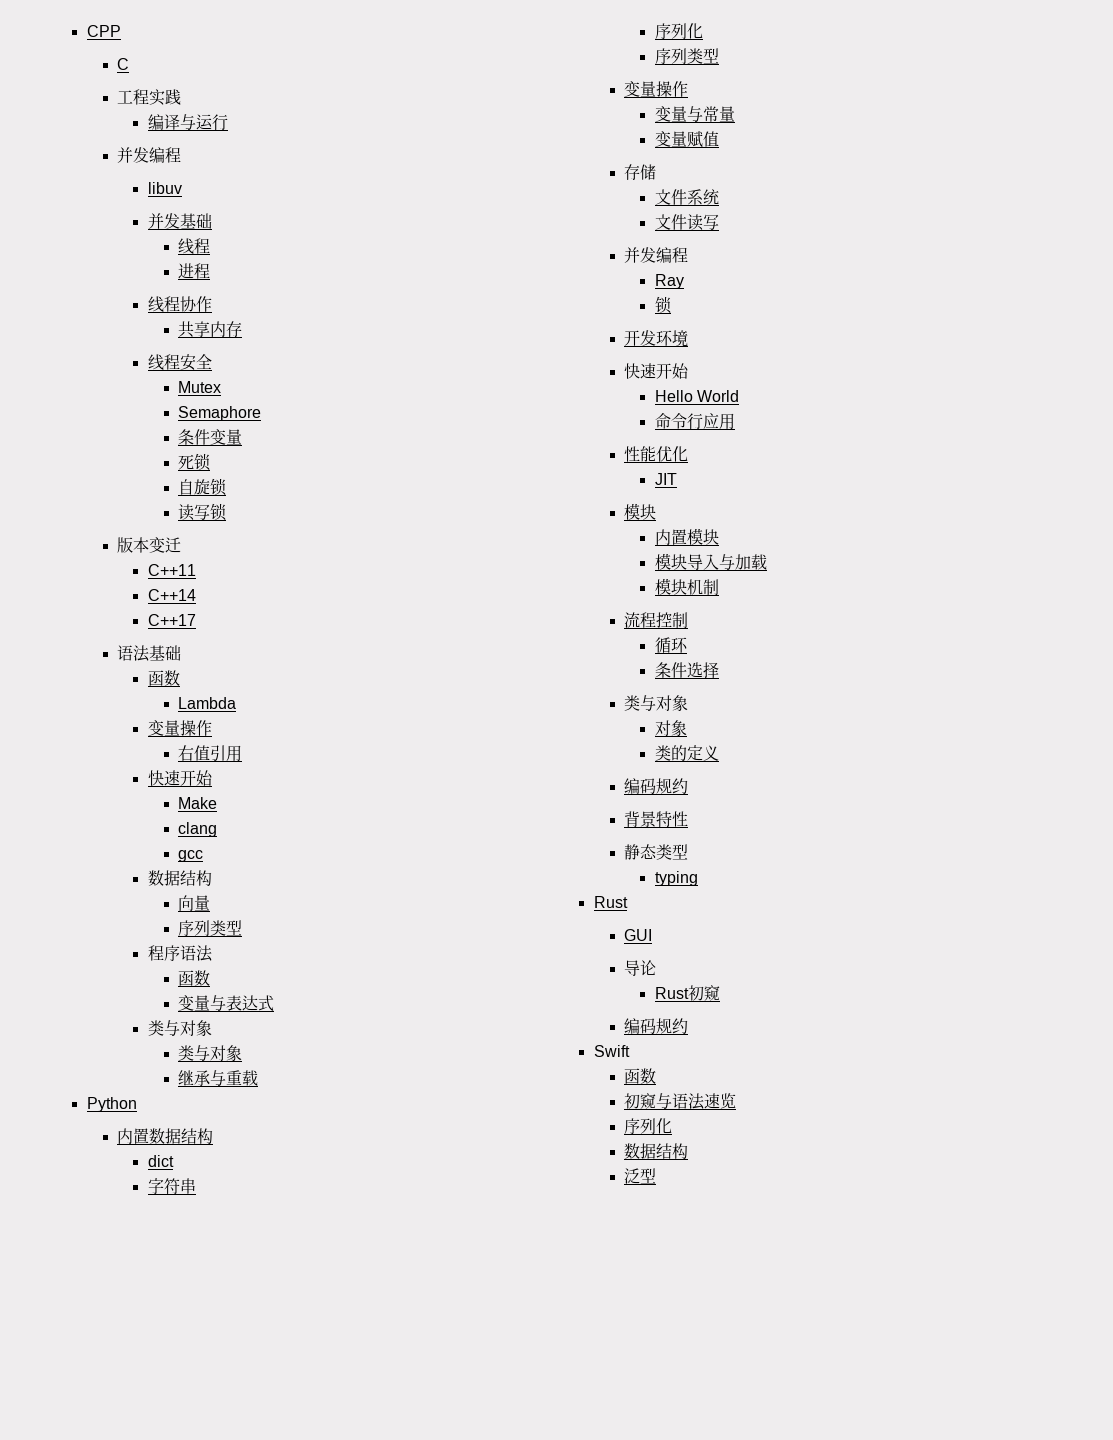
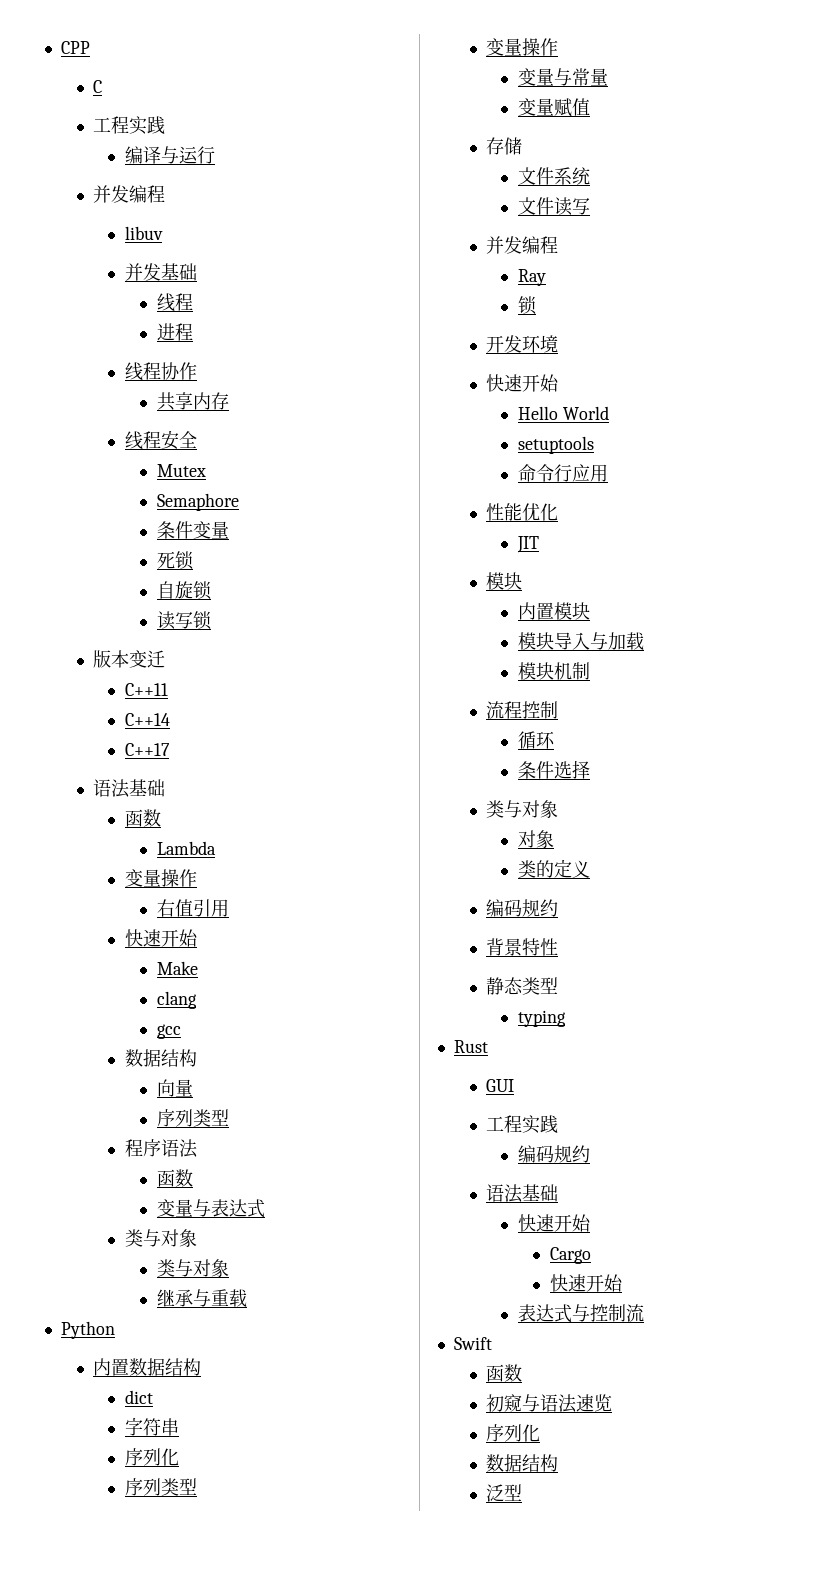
+ setuptools
  GUI
- 导论
- Rust初窥
+ 工程实践
  编码规约
+ 语法基础
+ 快速开始
+ Cargo
+ 快速开始
+ 表达式与控制流

